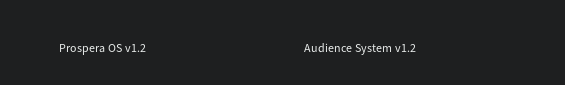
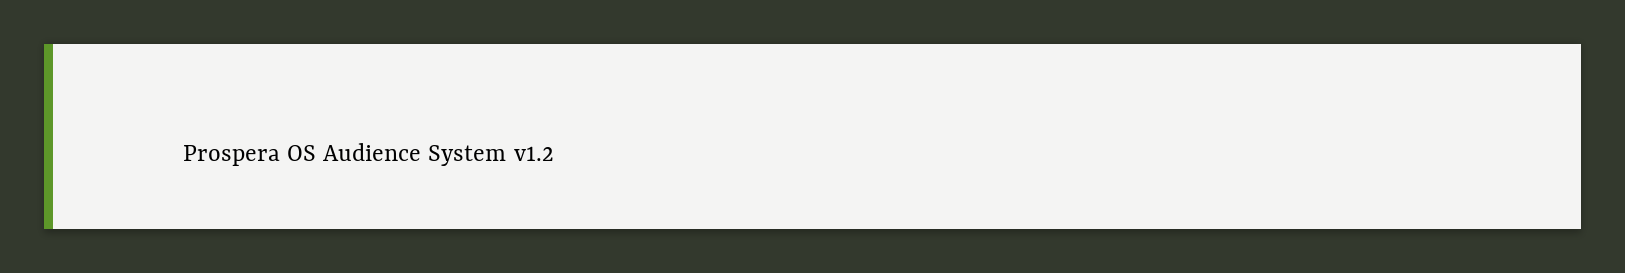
- Prospera OS v1.2
- Audience System v1.2
+ Prospera OS Audience System v1.2

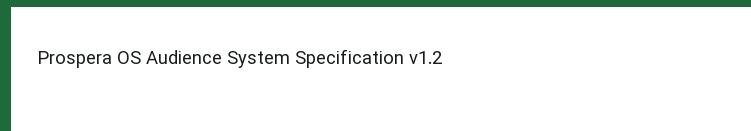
- Prospera OS Audience System v1.2
+ Prospera OS Audience System Specification v1.2

